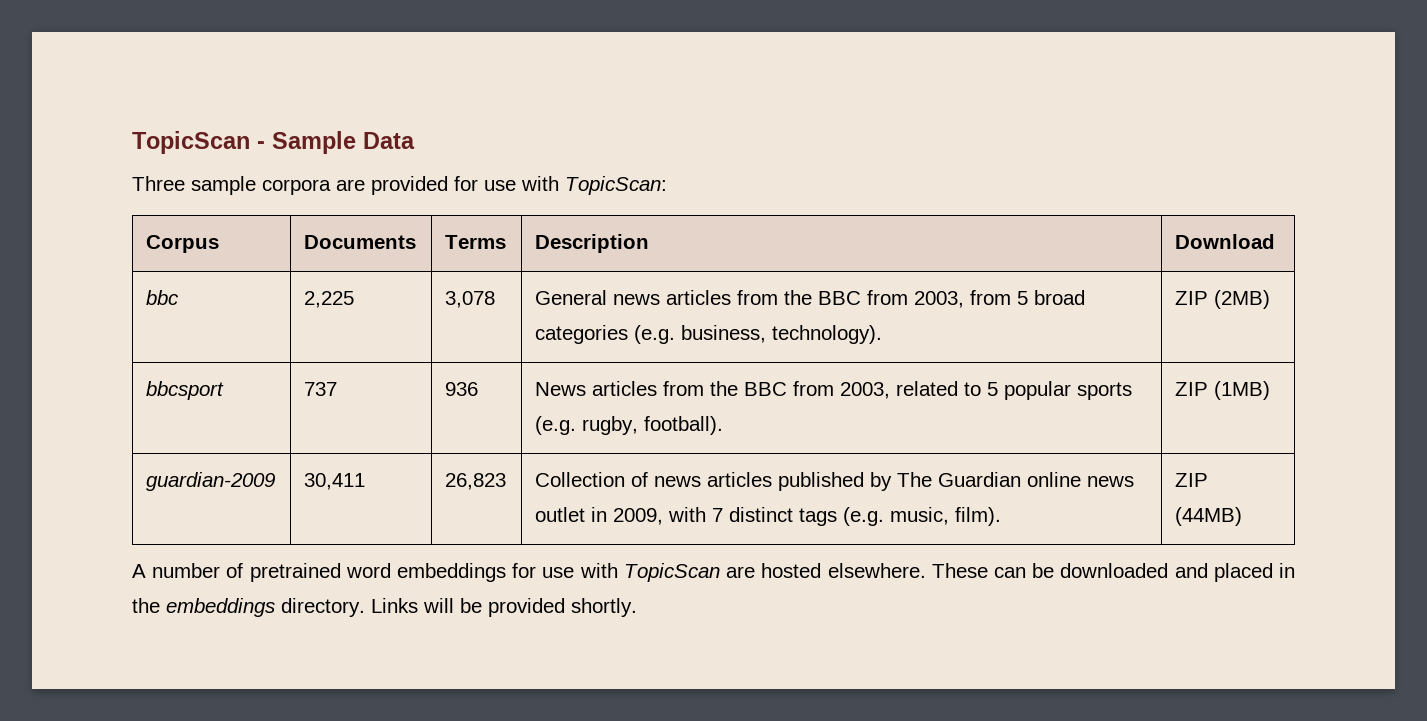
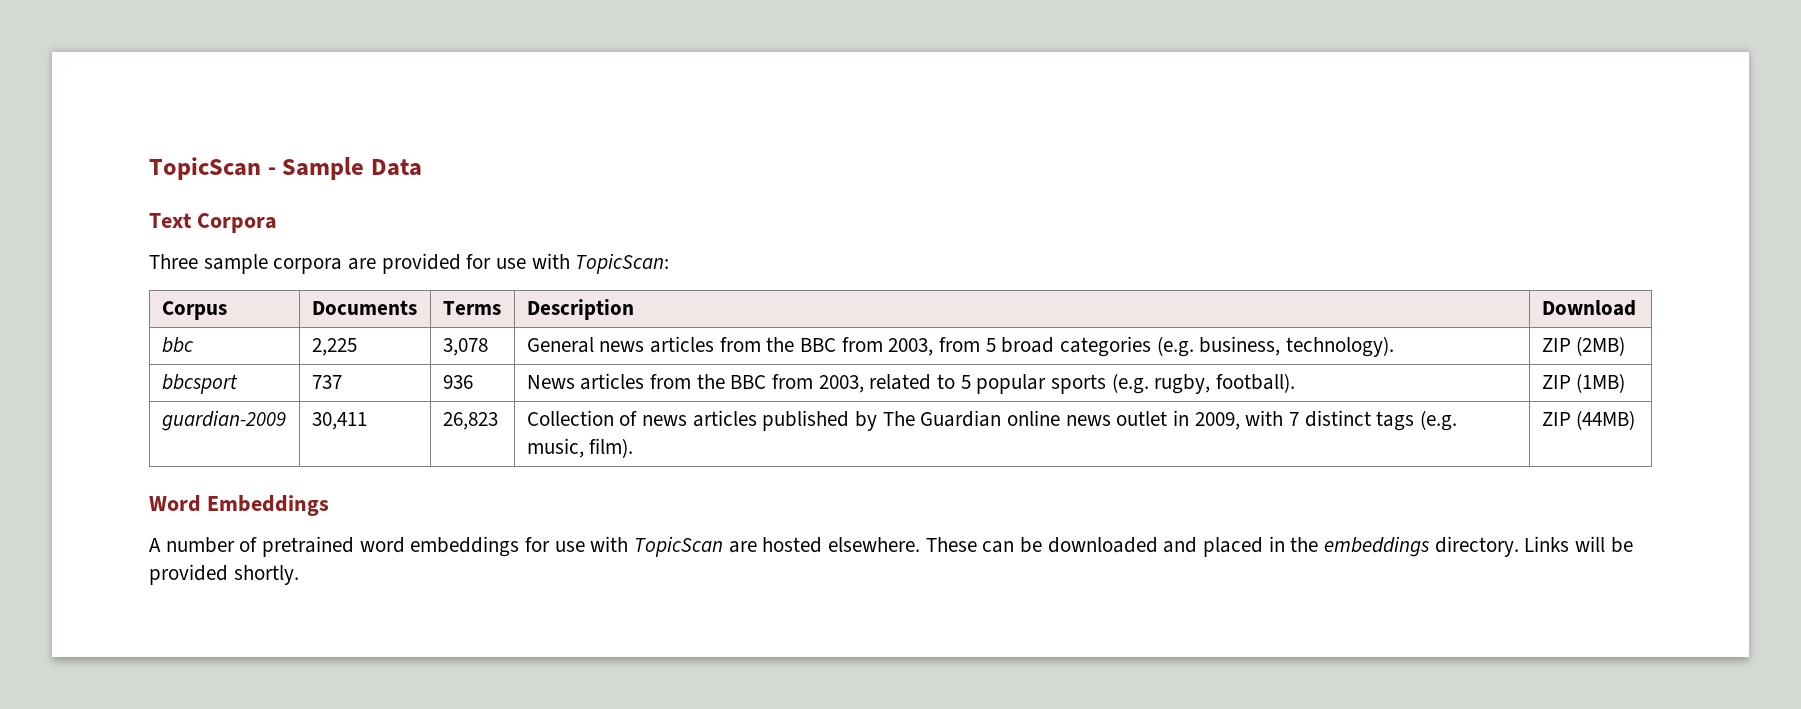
+ Text Corpora
+ Word Embeddings

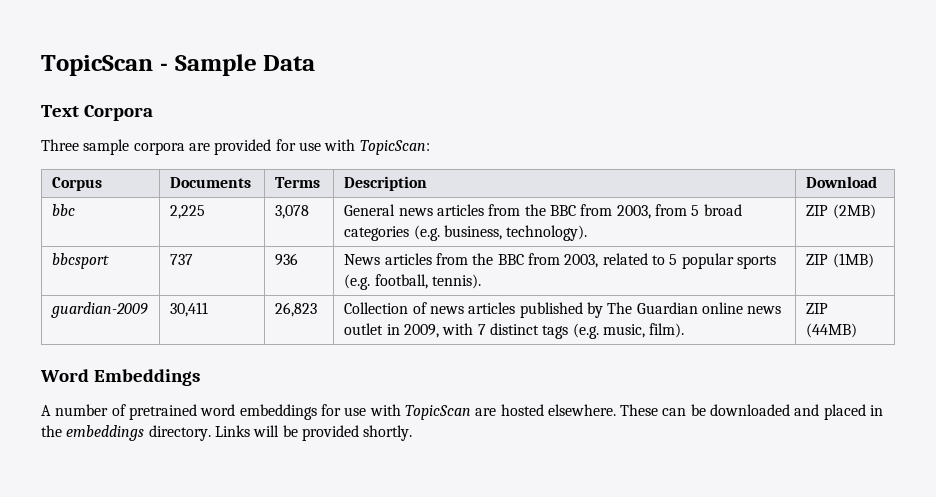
- bbcsport | 737 | 936 | News articles from the BBC from 2003, related to 5 popular sports (e.g. rugby, football). | ZIP (1MB)
+ bbcsport | 737 | 936 | News articles from the BBC from 2003, related to 5 popular sports (e.g. football, tennis). | ZIP (1MB)

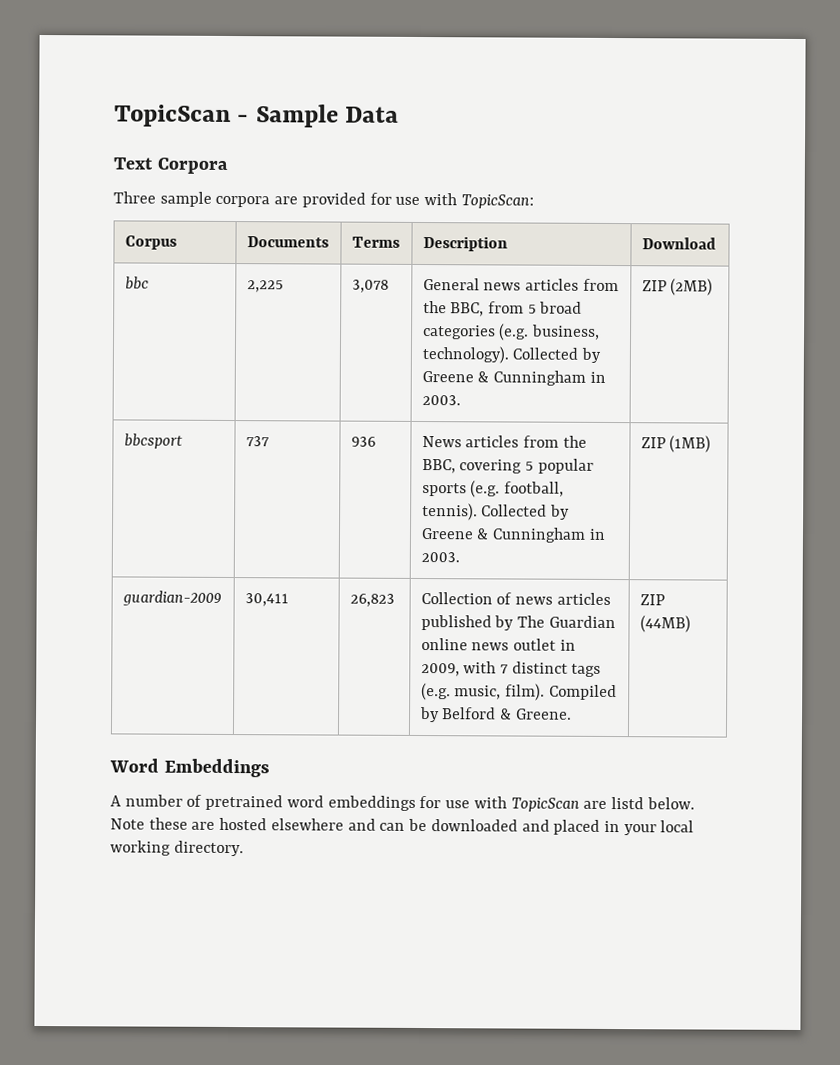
- bbc | 2,225 | 3,078 | General news articles from the BBC from 2003, from 5 broad categories (e.g. business, technology). | ZIP (2MB)
+ bbc | 2,225 | 3,078 | General news articles from the BBC, from 5 broad categories (e.g. business, technology). Collected by Greene & Cunningham in 2003. | ZIP (2MB)
- bbcsport | 737 | 936 | News articles from the BBC from 2003, related to 5 popular sports (e.g. football, tennis). | ZIP (1MB)
+ bbcsport | 737 | 936 | News articles from the BBC, covering 5 popular sports (e.g. football, tennis). Collected by Greene & Cunningham in 2003. | ZIP (1MB)
- guardian-2009 | 30,411 | 26,823 | Collection of news articles published by The Guardian online news outlet in 2009, with 7 distinct tags (e.g. music, film). | ZIP (44MB)
+ guardian-2009 | 30,411 | 26,823 | Collection of news articles published by The Guardian online news outlet in 2009, with 7 distinct tags (e.g. music, film). Compiled by Belford & Greene. | ZIP (44MB)
- A number of pretrained word embeddings for use with TopicScan are hosted elsewhere. These can be downloaded and placed in the embeddings directory. Links will be provided shortly.
+ A number of pretrained word embeddings for use with TopicScan are listd below. Note these are hosted elsewhere and can be downloaded and placed in your local working directory.

